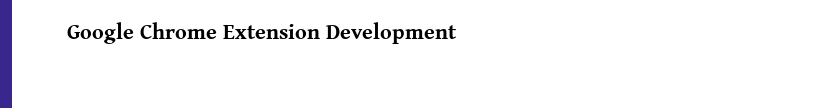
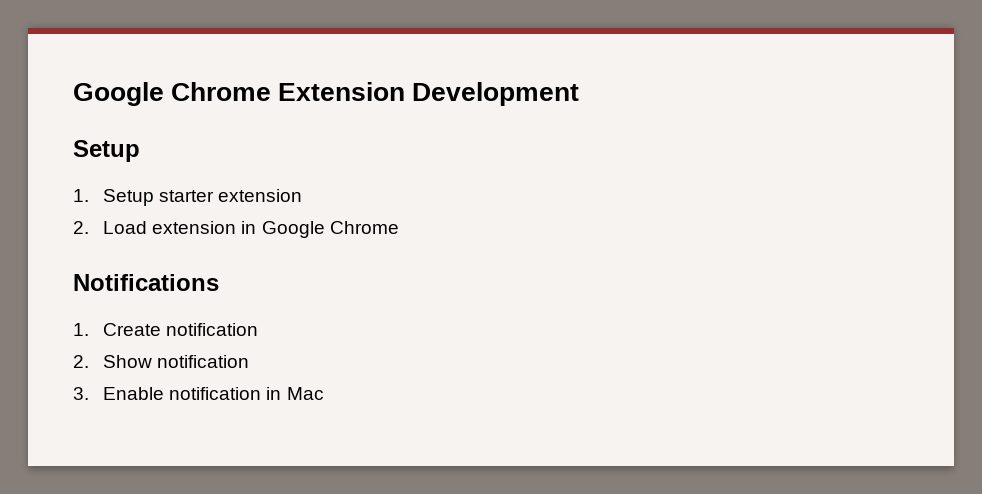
  Google Chrome Extension Development
+ Setup
+ 1. Setup starter extension
+ 2. Load extension in Google Chrome
+ Notifications
+ 1. Create notification
+ 2. Show notification
+ 3. Enable notification in Mac

